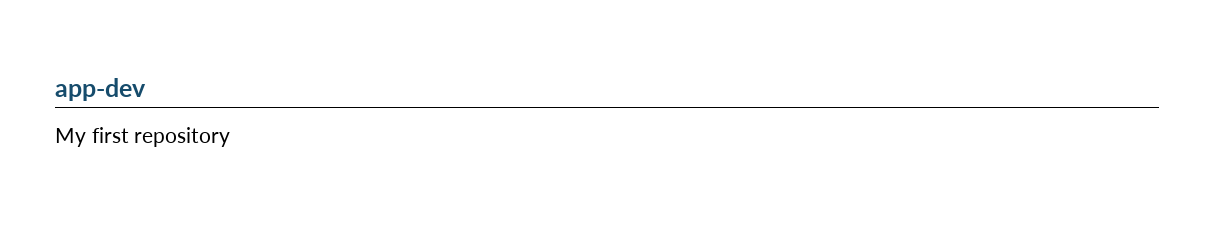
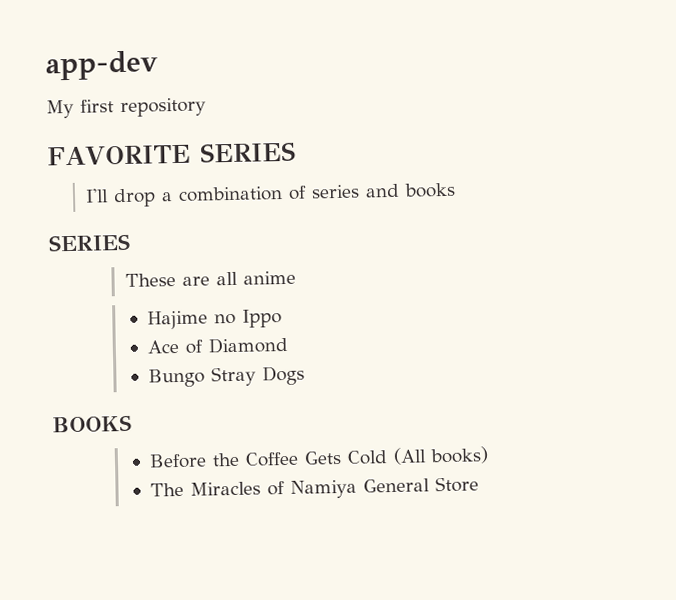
+ FAVORITE SERIES
+ I'll drop a combination of series and books
+ SERIES
+ These are all anime
+ Hajime no Ippo
+ Ace of Diamond
+ Bungo Stray Dogs
+ BOOKS
+ Before the Coffee Gets Cold (All books)
+ The Miracles of Namiya General Store

